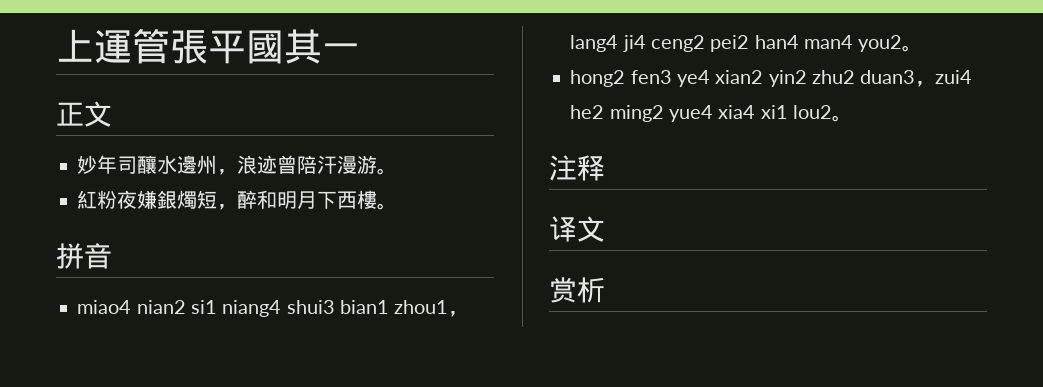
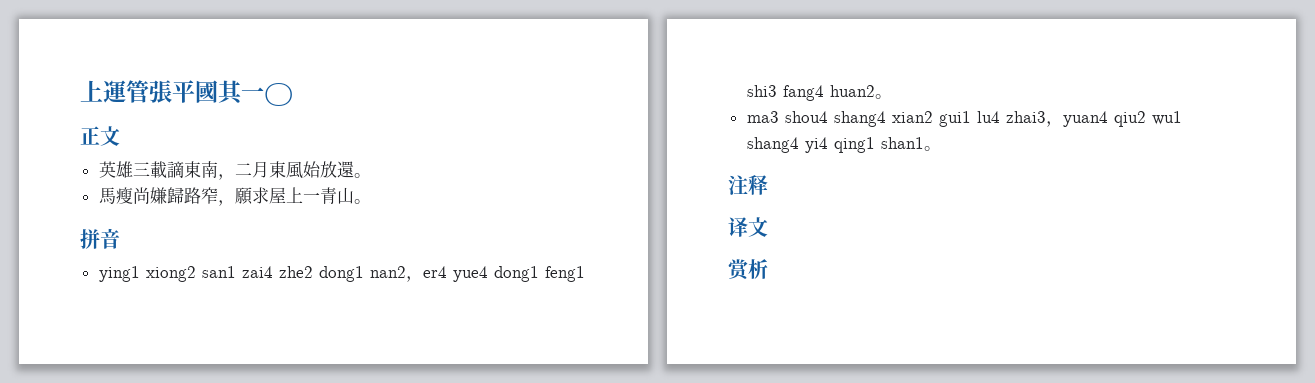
- 上運管張平國其一
+ 上運管張平國其一○
- 妙年司釀水邊州，浪迹曾陪汗漫游。
- 紅粉夜嫌銀燭短，醉和明月下西樓。
+ 英雄三載謫東南，二月東風始放還。
+ 馬瘦尚嫌歸路窄，願求屋上一青山。
  拼音
- miao4 nian2 si1 niang4 shui3 bian1 zhou1，lang4 ji4 ceng2 pei2 han4 man4 you2。
- hong2 fen3 ye4 xian2 yin2 zhu2 duan3，zui4 he2 ming2 yue4 xia4 xi1 lou2。
+ ying1 xiong2 san1 zai4 zhe2 dong1 nan2，er4 yue4 dong1 feng1 shi3 fang4 huan2。
+ ma3 shou4 shang4 xian2 gui1 lu4 zhai3，yuan4 qiu2 wu1 shang4 yi4 qing1 shan1。

